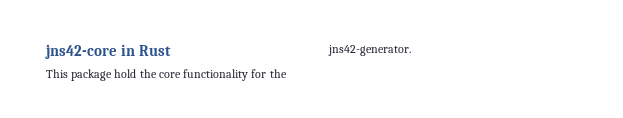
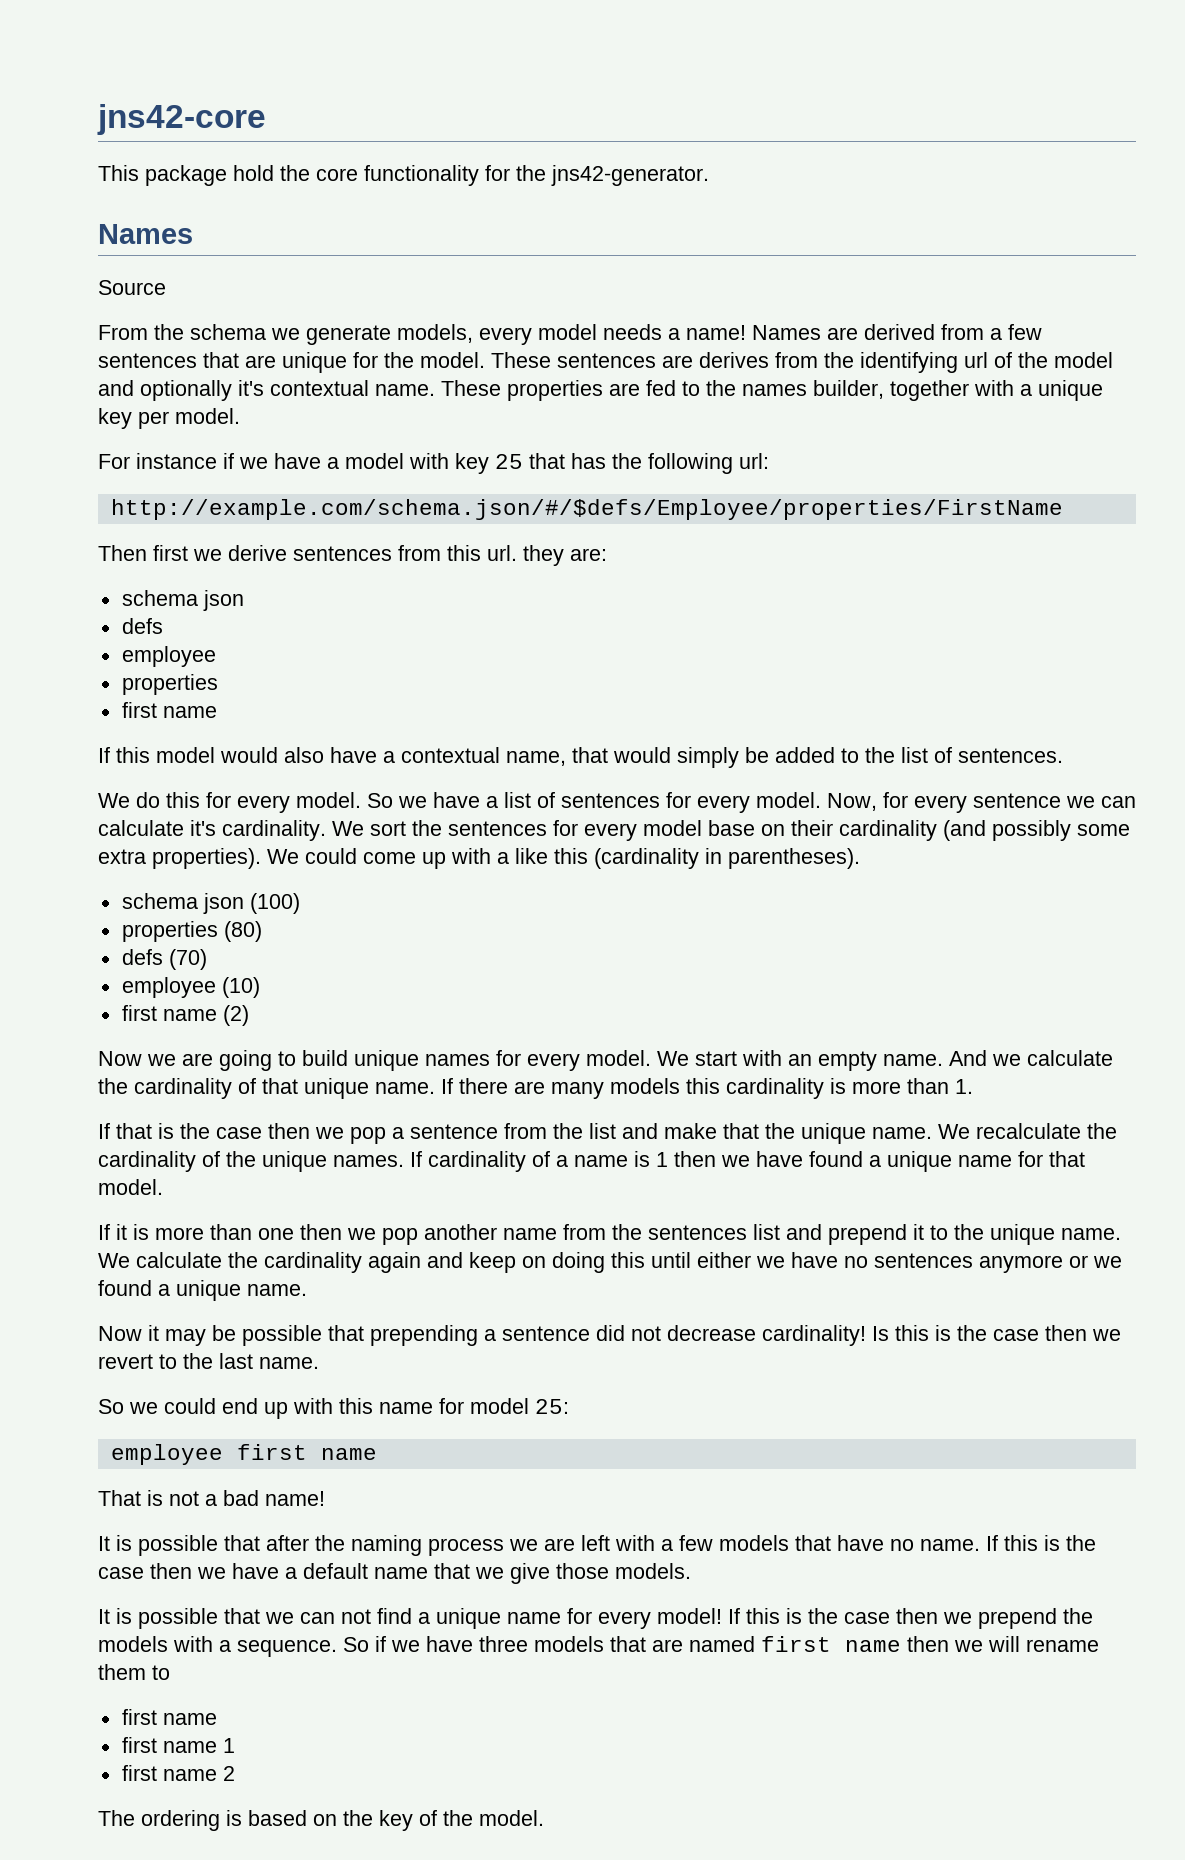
- jns42-core in Rust
+ jns42-core
  This package hold the core functionality for the jns42-generator.
+ Names
+ Source
+ From the schema we generate models, every model needs a name! Names are derived from a few sentences that are unique for the model. These sentences are derives from the identifying url of the model and optionally it's contextual name. These properties are fed to the names builder, together with a unique key per model.
+ For instance if we have a model with key 25 that has the following url:
+ http://example.com/schema.json/#/$defs/Employee/properties/FirstName
+ Then first we derive sentences from this url. they are:
+ schema json
+ defs
+ employee
+ properties
+ first name
+ If this model would also have a contextual name, that would simply be added to the list of sentences.
+ We do this for every model. So we have a list of sentences for every model. Now, for every sentence we can calculate it's cardinality. We sort the sentences for every model base on their cardinality (and possibly some extra properties). We could come up with a like this (cardinality in parentheses).
+ schema json (100)
+ properties (80)
+ defs (70)
+ employee (10)
+ first name (2)
+ Now we are going to build unique names for every model. We start with an empty name. And we calculate the cardinality of that unique name. If there are many models this cardinality is more than 1.
+ If that is the case then we pop a sentence from the list and make that the unique name. We recalculate the cardinality of the unique names. If cardinality of a name is 1 then we have found a unique name for that model.
+ If it is more than one then we pop another name from the sentences list and prepend it to the unique name. We calculate the cardinality again and keep on doing this until either we have no sentences anymore or we found a unique name.
+ Now it may be possible that prepending a sentence did not decrease cardinality! Is this is the case then we revert to the last name.
+ So we could end up with this name for model 25:
+ employee first name
+ That is not a bad name!
+ It is possible that after the naming process we are left with a few models that have no name. If this is the case then we have a default name that we give those models.
+ It is possible that we can not find a unique name for every model! If this is the case then we prepend the models with a sequence. So if we have three models that are named first name then we will rename them to
+ first name
+ first name 1
+ first name 2
+ The ordering is based on the key of the model.

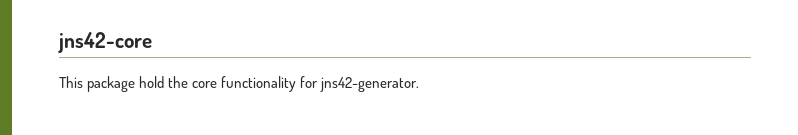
- This package hold the core functionality for the jns42-generator.
- Names
- Source
- From the schema we generate models, every model needs a name! Names are derived from a few sentences that are unique for the model. These sentences are derives from the identifying url of the model and optionally it's contextual name. These properties are fed to the names builder, together with a unique key per model.
- For instance if we have a model with key 25 that has the following url:
- http://example.com/schema.json/#/$defs/Employee/properties/FirstName
- Then first we derive sentences from this url. they are:
- schema json
- defs
- employee
- properties
- first name
- If this model would also have a contextual name, that would simply be added to the list of sentences.
- We do this for every model. So we have a list of sentences for every model. Now, for every sentence we can calculate it's cardinality. We sort the sentences for every model base on their cardinality (and possibly some extra properties). We could come up with a like this (cardinality in parentheses).
- schema json (100)
- properties (80)
- defs (70)
- employee (10)
- first name (2)
- Now we are going to build unique names for every model. We start with an empty name. And we calculate the cardinality of that unique name. If there are many models this cardinality is more than 1.
- If that is the case then we pop a sentence from the list and make that the unique name. We recalculate the cardinality of the unique names. If cardinality of a name is 1 then we have found a unique name for that model.
- If it is more than one then we pop another name from the sentences list and prepend it to the unique name. We calculate the cardinality again and keep on doing this until either we have no sentences anymore or we found a unique name.
- Now it may be possible that prepending a sentence did not decrease cardinality! Is this is the case then we revert to the last name.
- So we could end up with this name for model 25:
- employee first name
- That is not a bad name!
- It is possible that after the naming process we are left with a few models that have no name. If this is the case then we have a default name that we give those models.
- It is possible that we can not find a unique name for every model! If this is the case then we prepend the models with a sequence. So if we have three models that are named first name then we will rename them to
- first name
- first name 1
- first name 2
- The ordering is based on the key of the model.
+ This package hold the core functionality for jns42-generator.

